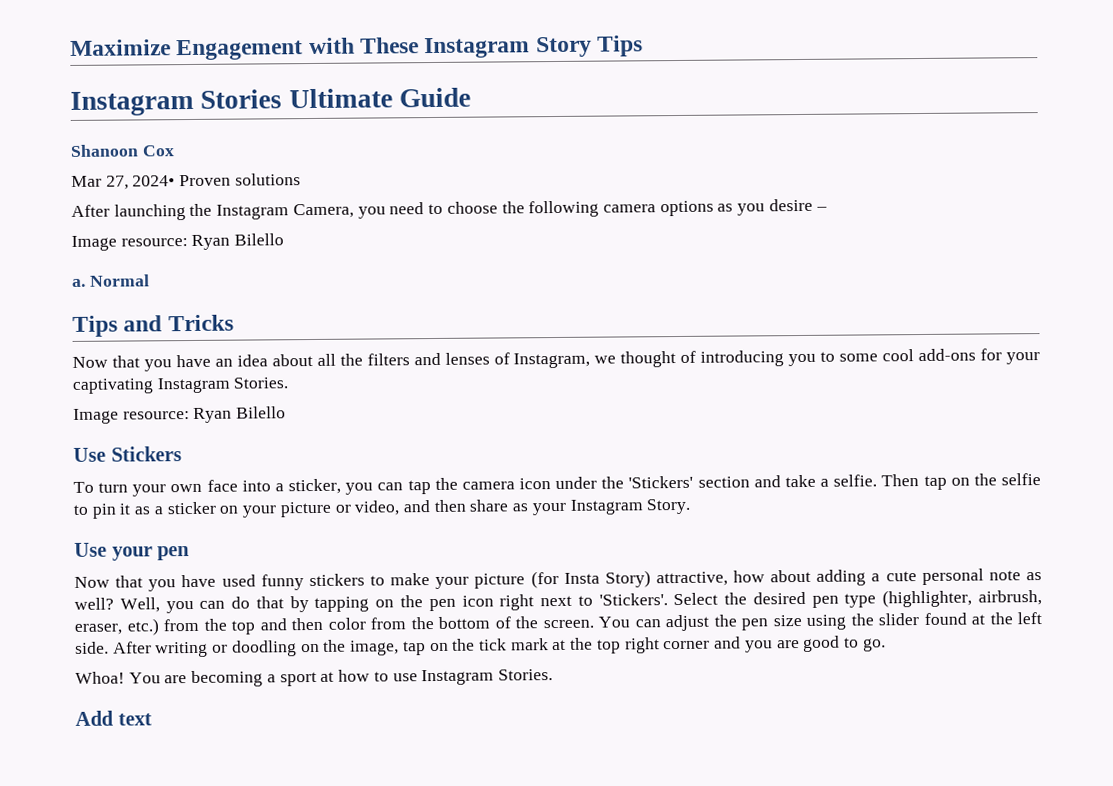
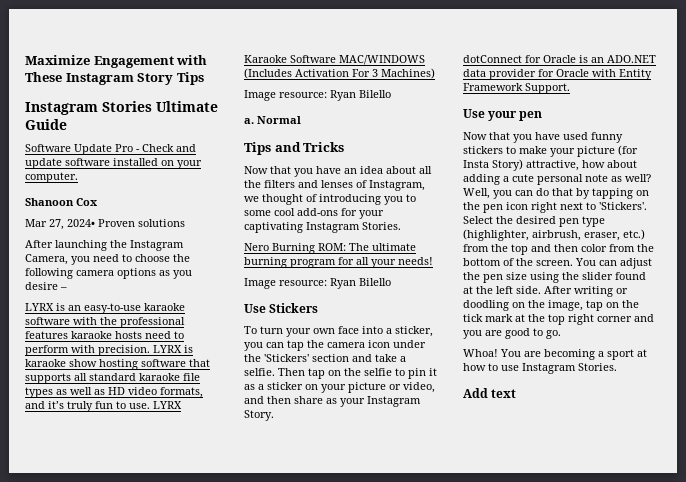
+ Software Update Pro - Check and update software installed on your computer.
+ LYRX is an easy-to-use karaoke software with the professional features karaoke hosts need to perform with precision. LYRX is karaoke show hosting software that supports all standard karaoke file types as well as HD video formats, and it’s truly fun to use. LYRX Karaoke Software MAC/WINDOWS (Includes Activation For 3 Machines)
+ Nero Burning ROM: The ultimate burning program for all your needs!
+ dotConnect for Oracle is an ADO.NET data provider for Oracle with Entity Framework Support.

